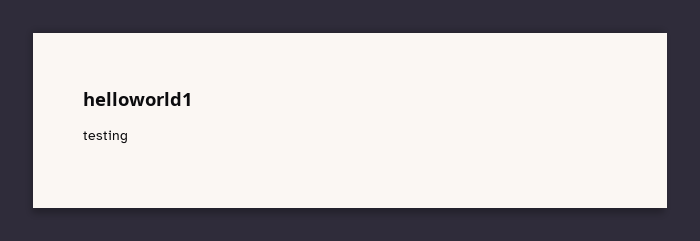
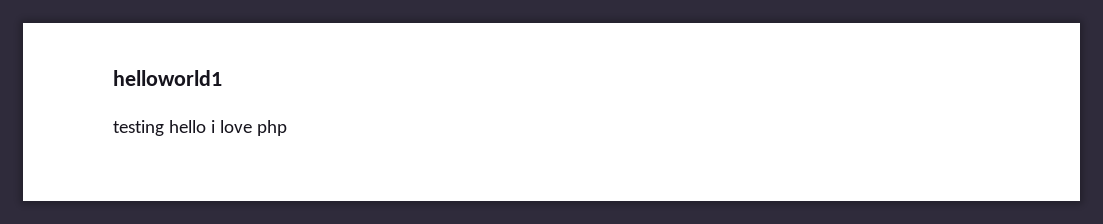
- testing
+ testing hello i love php

